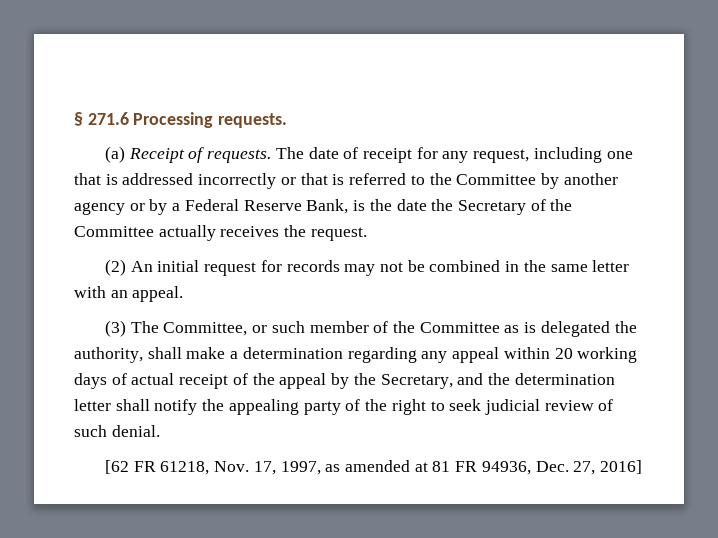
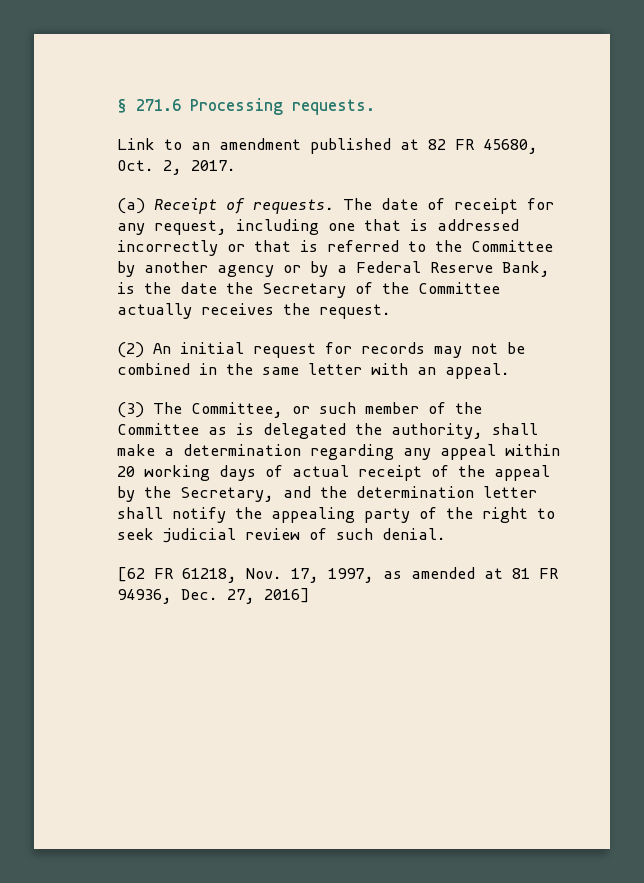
+ Link to an amendment published at 82 FR 45680, Oct. 2, 2017.

